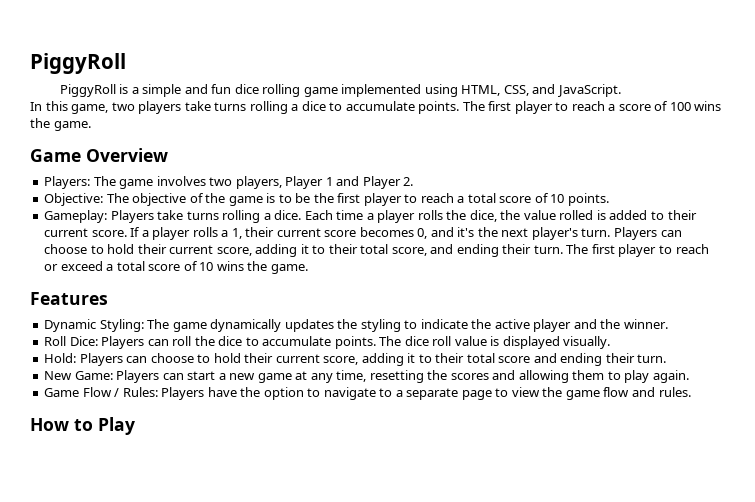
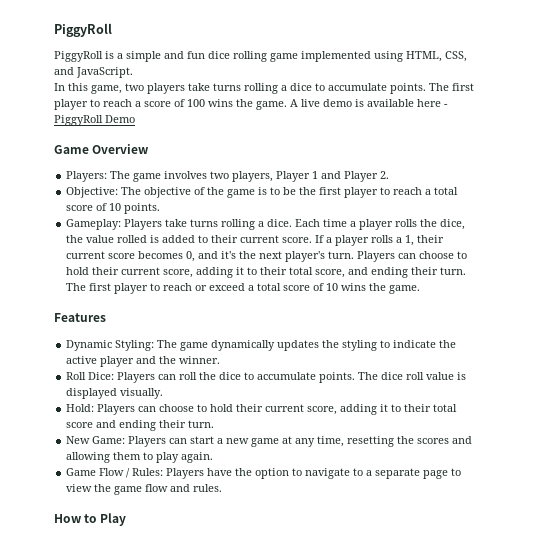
+ A live demo is available here - PiggyRoll Demo

